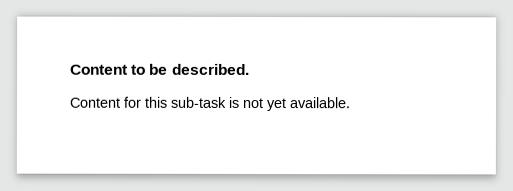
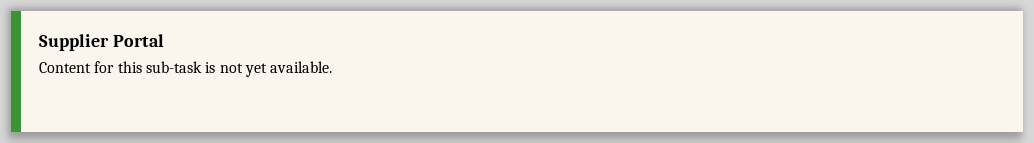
- Content to be described.
+ Supplier Portal

